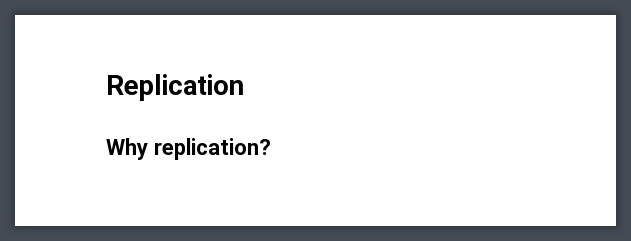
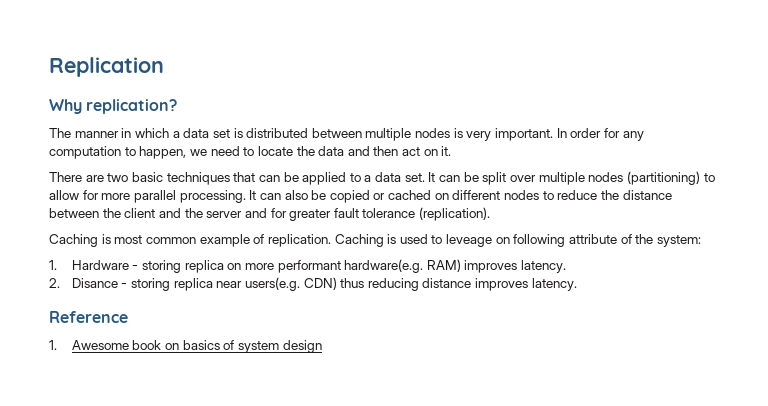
+ The manner in which a data set is distributed between multiple nodes is very important. In order for any computation to happen, we need to locate the data and then act on it.
+ There are two basic techniques that can be applied to a data set. It can be split over multiple nodes (partitioning) to allow for more parallel processing. It can also be copied or cached on different nodes to reduce the distance between the client and the server and for greater fault tolerance (replication).
+ Caching is most common example of replication. Caching is used to leveage on following attribute of the system:
+ 1. Hardware - storing replica on more performant hardware(e.g. RAM) improves latency.
+ 2. Disance - storing replica near users(e.g. CDN) thus reducing distance improves latency.
+ Reference
+ 1. Awesome book on basics of system design

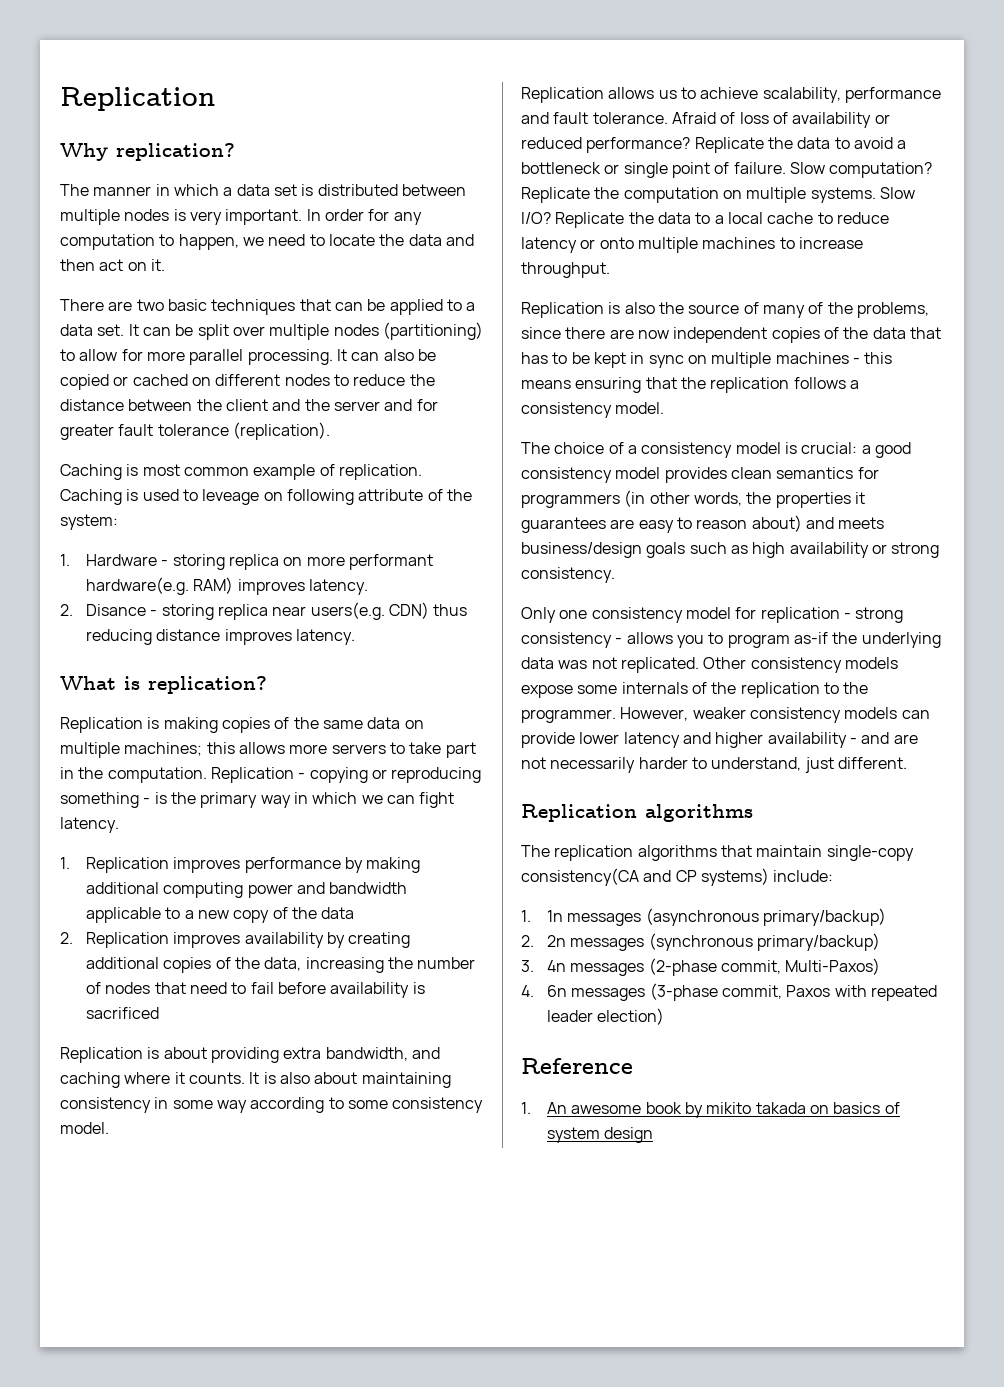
+ What is replication?
+ Replication is making copies of the same data on multiple machines; this allows more servers to take part in the computation. Replication - copying or reproducing something - is the primary way in which we can fight latency.
+ 1. Replication improves performance by making additional computing power and bandwidth applicable to a new copy of the data
+ 2. Replication improves availability by creating additional copies of the data, increasing the number of nodes that need to fail before availability is sacrificed
+ Replication is about providing extra bandwidth, and caching where it counts. It is also about maintaining consistency in some way according to some consistency model.
+ Replication allows us to achieve scalability, performance and fault tolerance. Afraid of loss of availability or reduced performance? Replicate the data to avoid a bottleneck or single point of failure. Slow computation? Replicate the computation on multiple systems. Slow I/O? Replicate the data to a local cache to reduce latency or onto multiple machines to increase throughput.
+ Replication is also the source of many of the problems, since there are now independent copies of the data that has to be kept in sync on multiple machines - this means ensuring that the replication follows a consistency model.
+ The choice of a consistency model is crucial: a good consistency model provides clean semantics for programmers (in other words, the properties it guarantees are easy to reason about) and meets business/design goals such as high availability or strong consistency.
+ Only one consistency model for replication - strong consistency - allows you to program as-if the underlying data was not replicated. Other consistency models expose some internals of the replication to the programmer. However, weaker consistency models can provide lower latency and higher availability - and are not necessarily harder to understand, just different.
+ Replication algorithms
+ The replication algorithms that maintain single-copy consistency(CA and CP systems) include:
+ 1. 1n messages (asynchronous primary/backup)
+ 2. 2n messages (synchronous primary/backup)
+ 3. 4n messages (2-phase commit, Multi-Paxos)
+ 4. 6n messages (3-phase commit, Paxos with repeated leader election)
  Reference
- 1. Awesome book on basics of system design
+ 1. An awesome book by mikito takada on basics of system design

